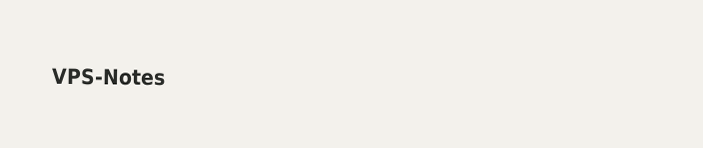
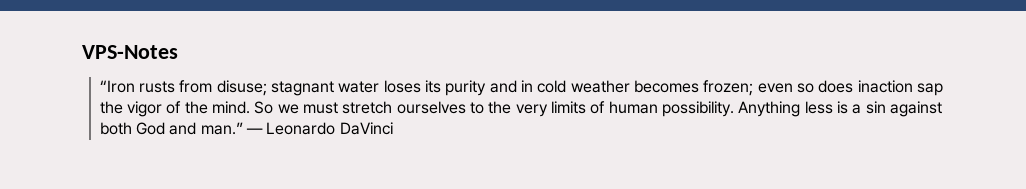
+ “Iron rusts from disuse; stagnant water loses its purity and in cold weather becomes frozen; even so does inaction sap the vigor of the mind. So we must stretch ourselves to the very limits of human possibility. Anything less is a sin against both God and man.” — Leonardo DaVinci

